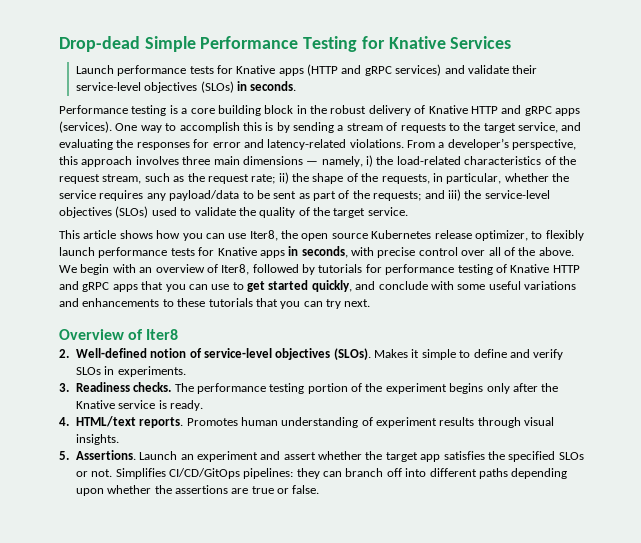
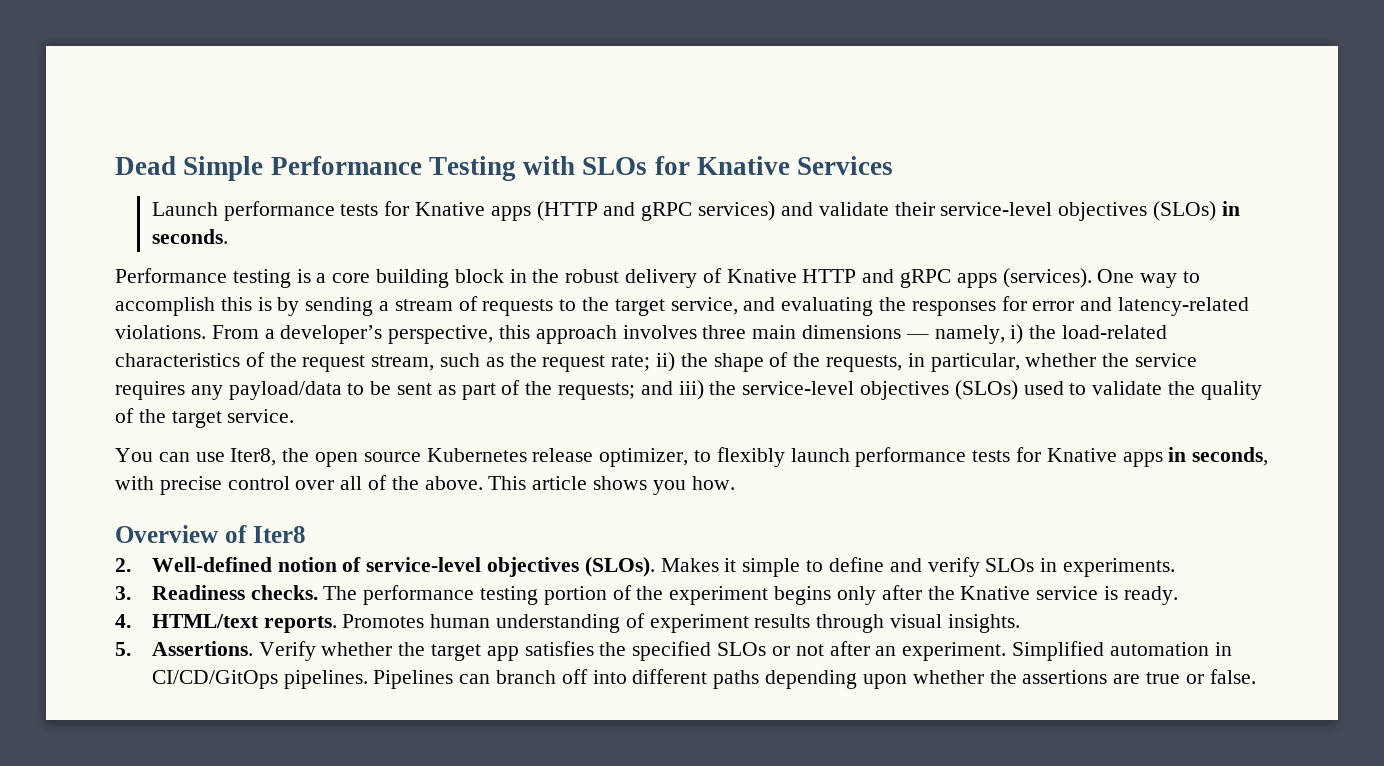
- Drop-dead Simple Performance Testing for Knative Services
+ Dead Simple Performance Testing with SLOs for Knative Services
- This article shows how you can use Iter8, the open source Kubernetes release optimizer, to flexibly launch performance tests for Knative apps in seconds, with precise control over all of the above.
+ You can use Iter8, the open source Kubernetes release optimizer, to flexibly launch performance tests for Knative apps in seconds, with precise control over all of the above.
- We begin with an overview of Iter8, followed by tutorials for performance testing of Knative HTTP and gRPC apps that you can use to get started quickly, and conclude with some useful variations and enhancements to these tutorials that you can try next.
+ This article shows you how.
- Launch an experiment and assert whether the target app satisfies the specified SLOs or not. Simplifies CI/CD/GitOps pipelines: they can branch off into different paths depending upon whether the assertions are true or false.
+ Verify whether the target app satisfies the specified SLOs or not after an experiment. Simplified automation in CI/CD/GitOps pipelines. Pipelines can branch off into different paths depending upon whether the assertions are true or false.

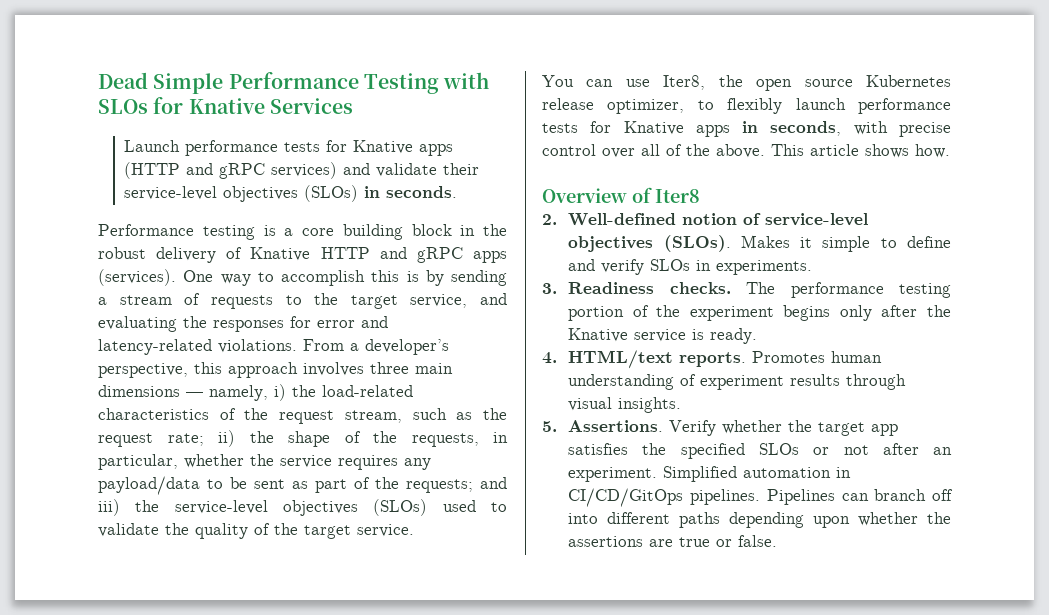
- This article shows you how.
+ This article shows how.

